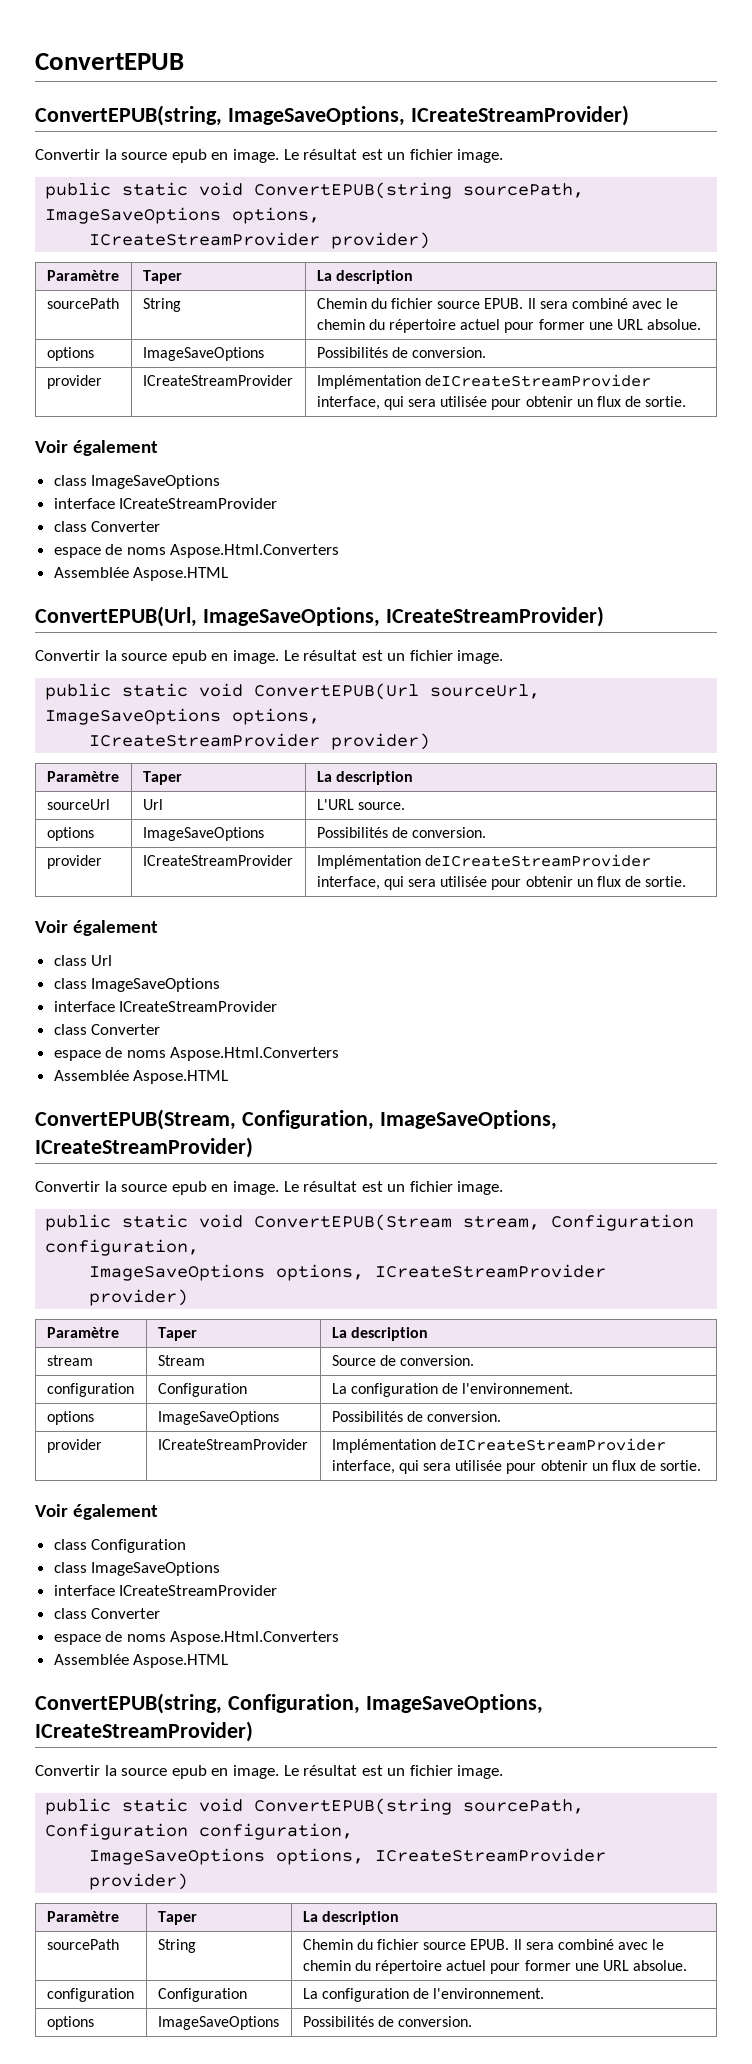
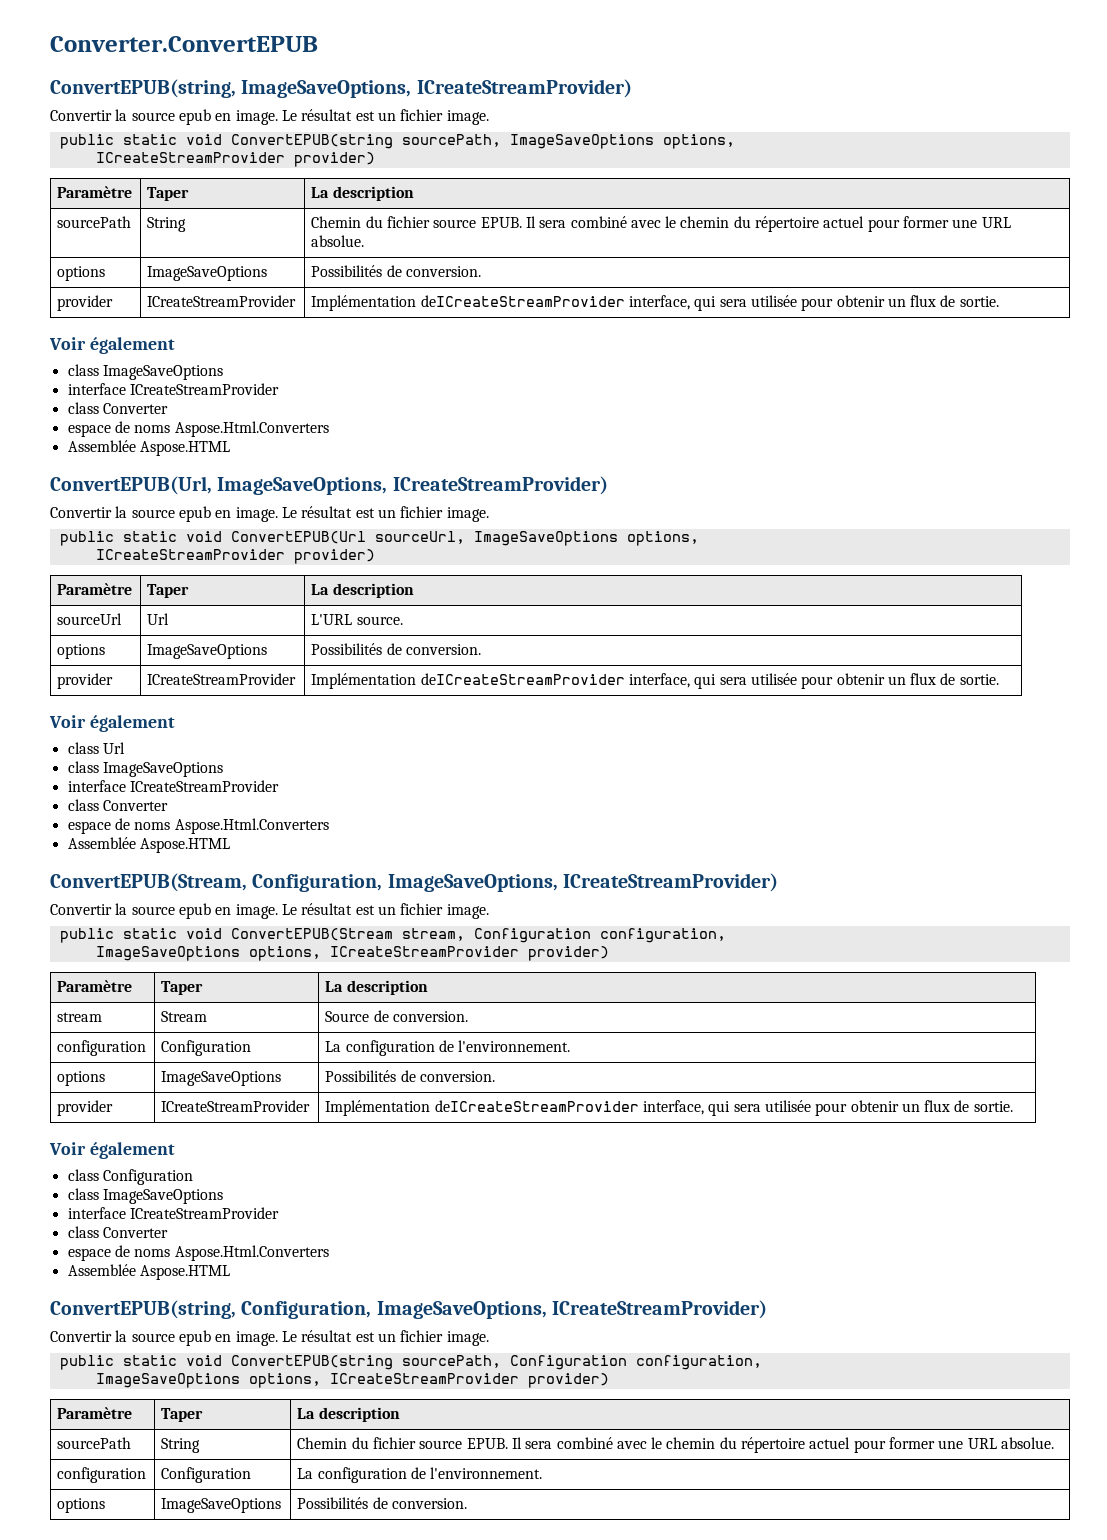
- ConvertEPUB
+ Converter.ConvertEPUB

